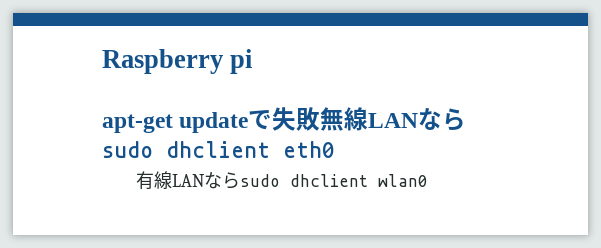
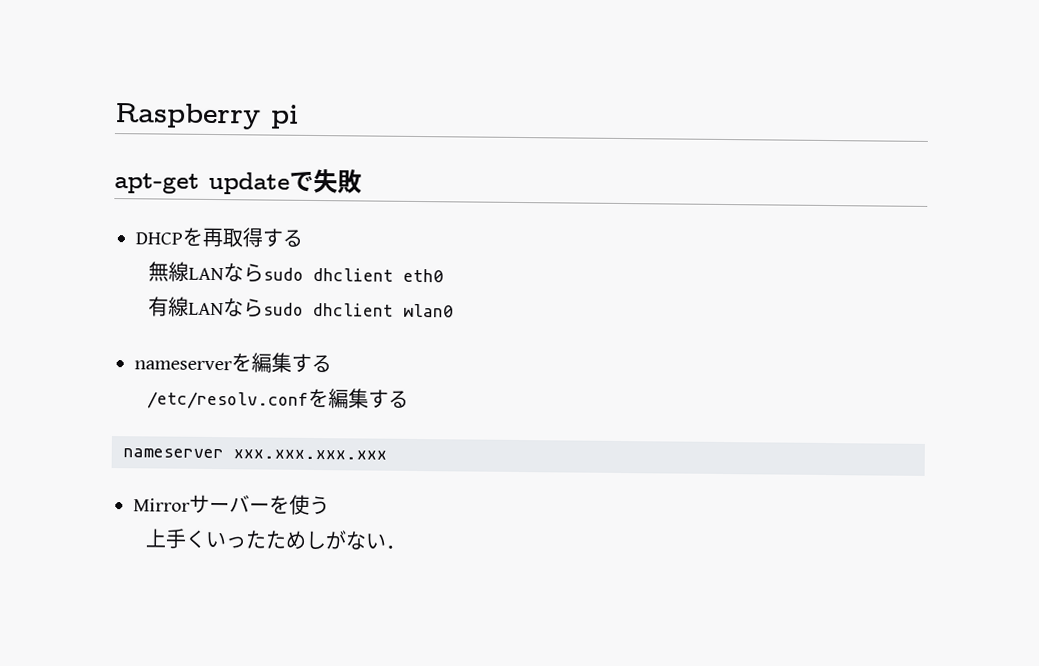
- apt-get updateで失敗無線LANならsudo dhclient eth0
+ apt-get updateで失敗
+ DHCPを再取得する
+ 無線LANならsudo dhclient eth0
+ nameserverを編集する
+ /etc/resolv.confを編集する
+ nameserver xxx.xxx.xxx.xxx
+ Mirrorサーバーを使う
+ 上手くいったためしがない．

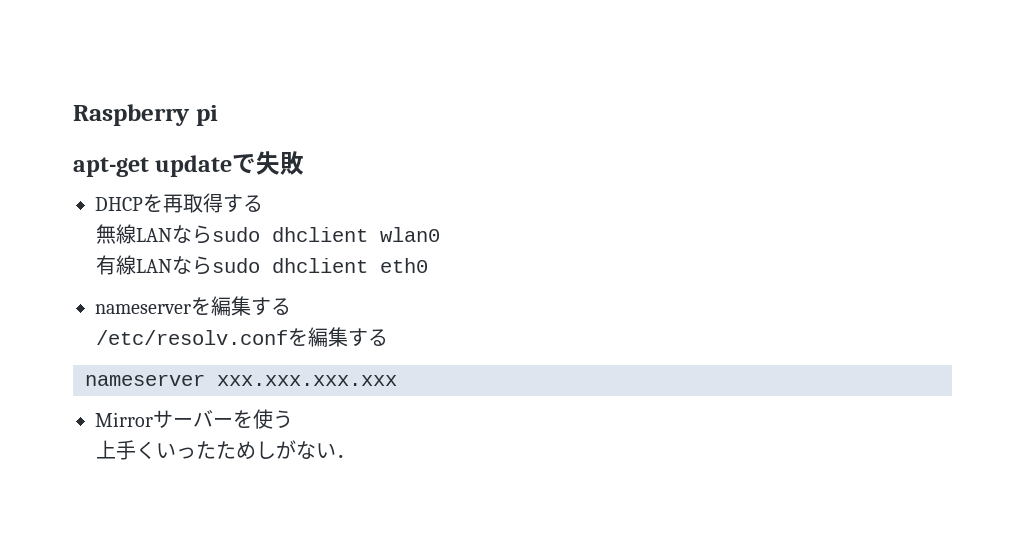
- 無線LANならsudo dhclient eth0
+ 無線LANならsudo dhclient wlan0
- 有線LANならsudo dhclient wlan0
+ 有線LANならsudo dhclient eth0

